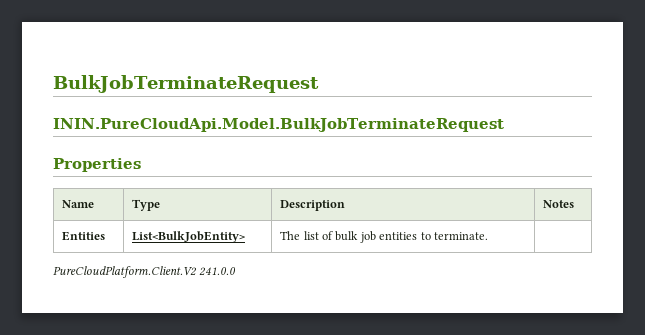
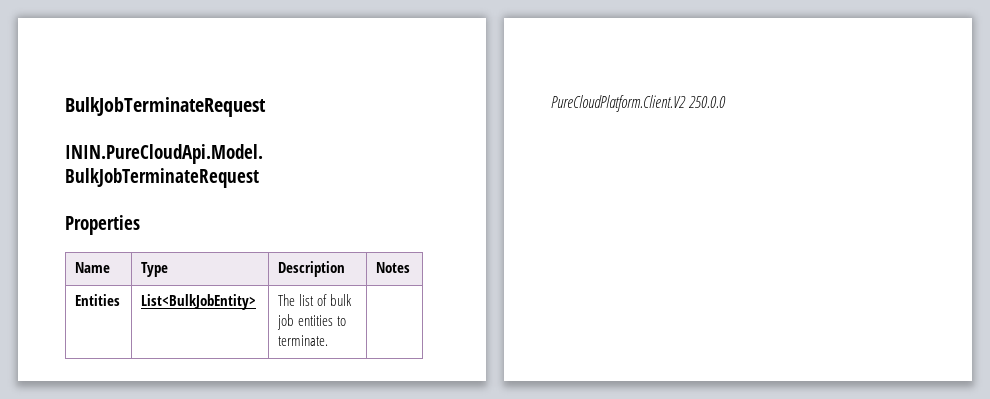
- PureCloudPlatform.Client.V2 241.0.0
+ PureCloudPlatform.Client.V2 250.0.0

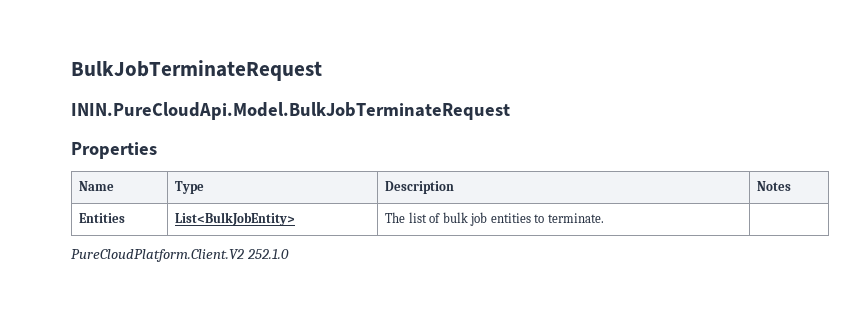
- PureCloudPlatform.Client.V2 250.0.0
+ PureCloudPlatform.Client.V2 252.1.0

